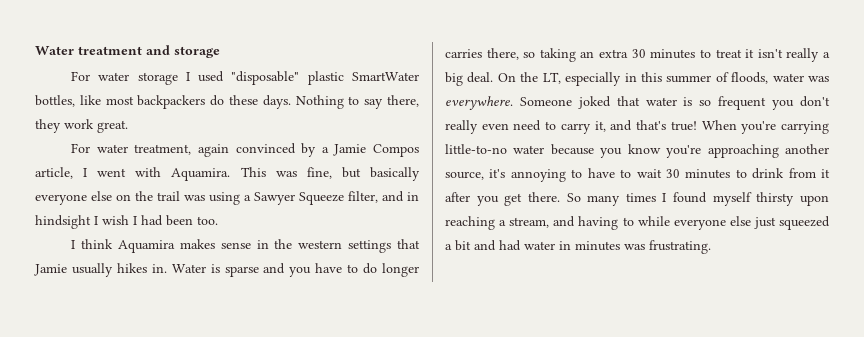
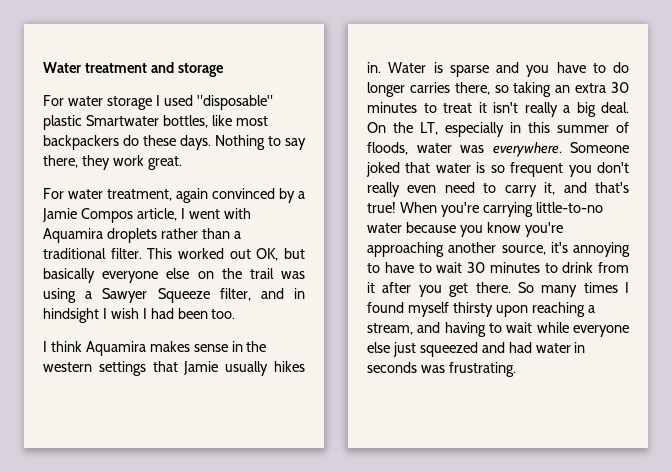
- For water storage I used "disposable" plastic SmartWater bottles, like most backpackers do these days.
+ For water storage I used "disposable" plastic Smartwater bottles, like most backpackers do these days.
- For water treatment, again convinced by a Jamie Compos article, I went with Aquamira. This was fine, but basically everyone else on the trail was using a Sawyer Squeeze filter, and in hindsight I wish I had been too.
+ For water treatment, again convinced by a Jamie Compos article, I went with Aquamira droplets rather than a traditional filter. This worked out OK, but basically everyone else on the trail was using a Sawyer Squeeze filter, and in hindsight I wish I had been too.
- So many times I found myself thirsty upon reaching a stream, and having to while everyone else just squeezed a bit and had water in minutes was frustrating.
+ So many times I found myself thirsty upon reaching a stream, and having to wait while everyone else just squeezed and had water in seconds was frustrating.

